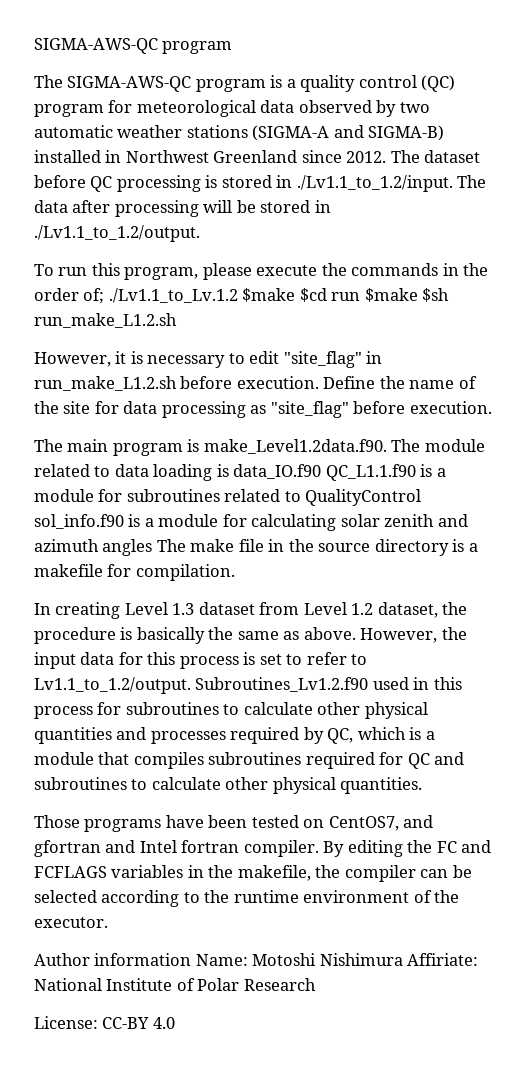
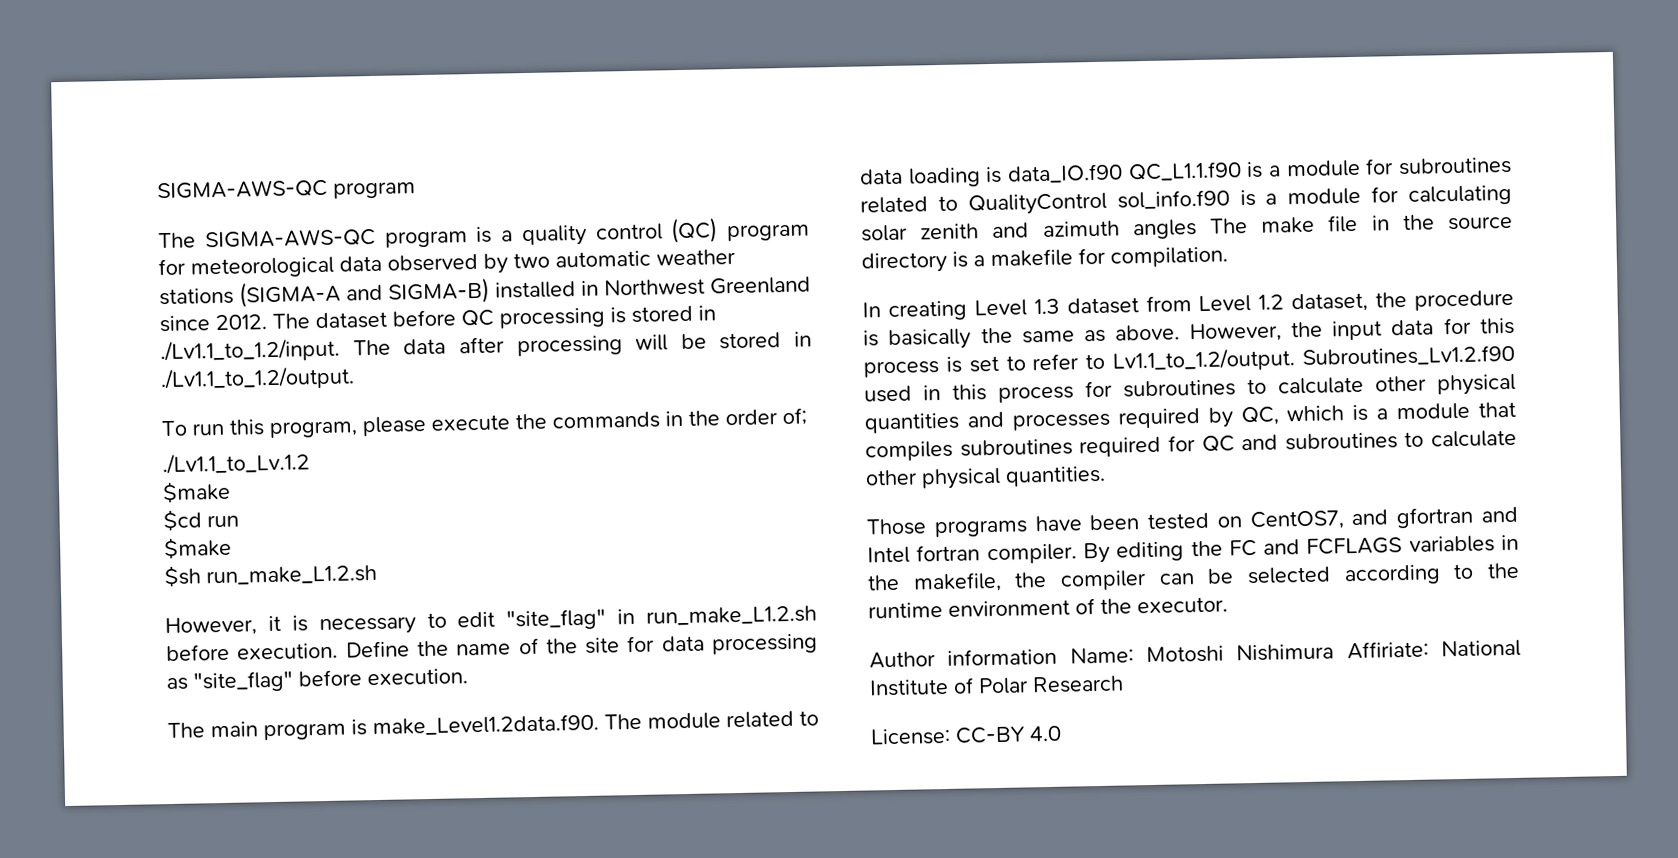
- To run this program, please execute the commands in the order of; ./Lv1.1_to_Lv.1.2 $make $cd run $make $sh run_make_L1.2.sh
+ To run this program, please execute the commands in the order of;
+ ./Lv1.1_to_Lv.1.2
+ $make
+ $cd run
+ $make
+ $sh run_make_L1.2.sh

